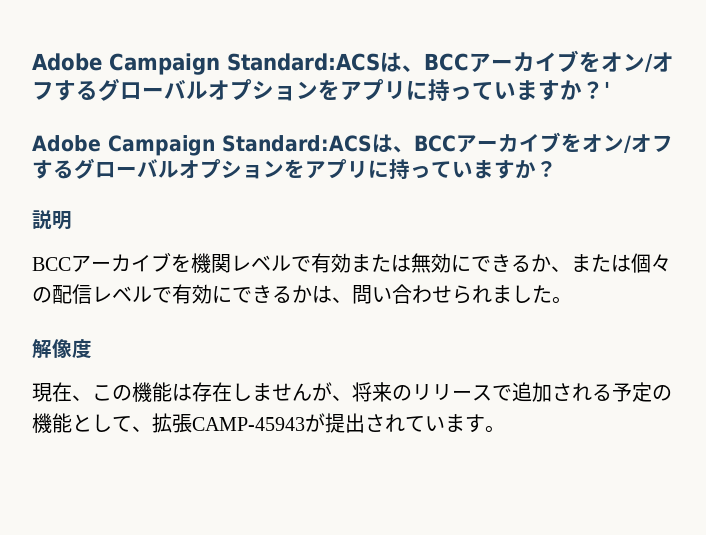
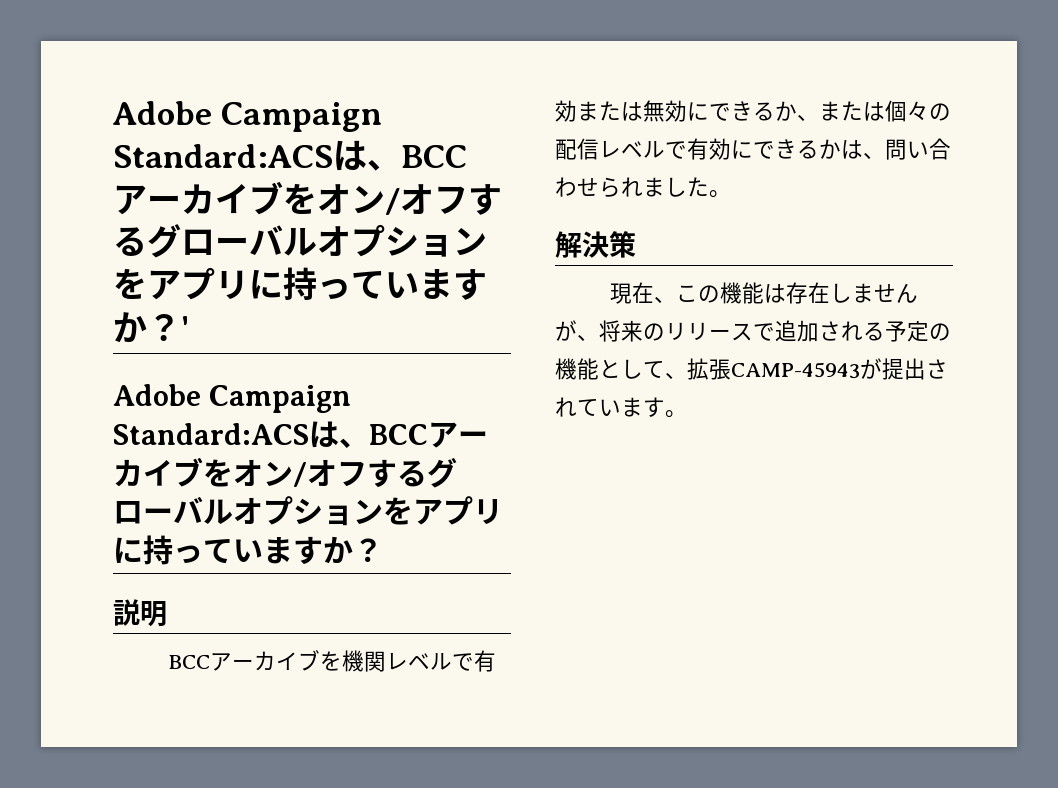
- 解像度
+ 解決策

